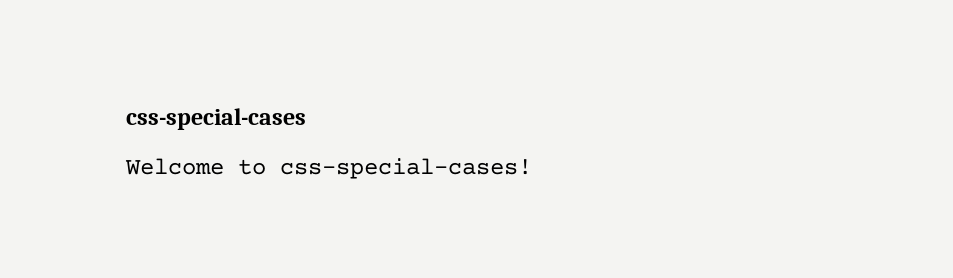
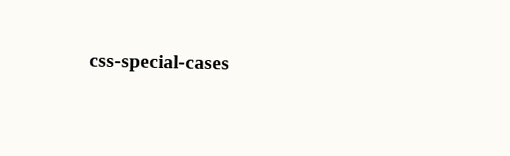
- Welcome to css-special-cases!

